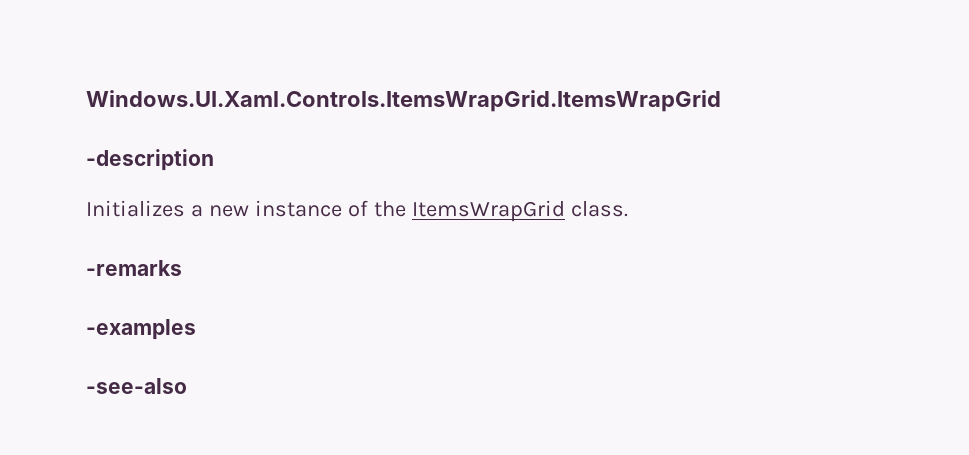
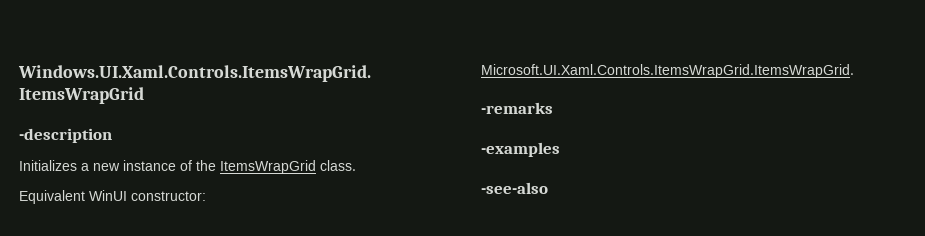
+ Equivalent WinUI constructor: Microsoft.UI.Xaml.Controls.ItemsWrapGrid.ItemsWrapGrid.

